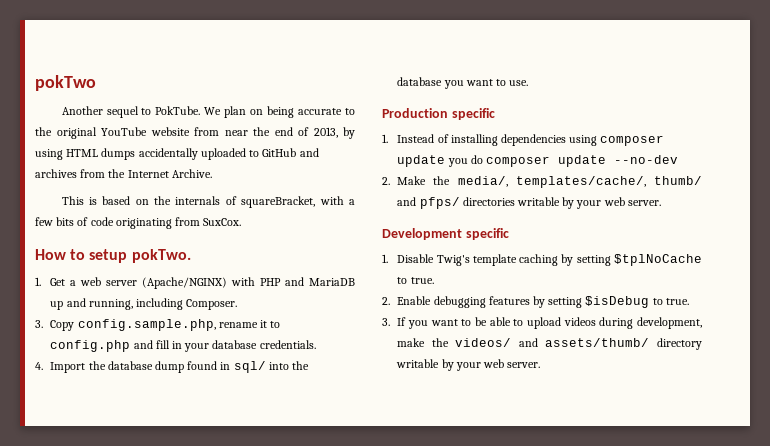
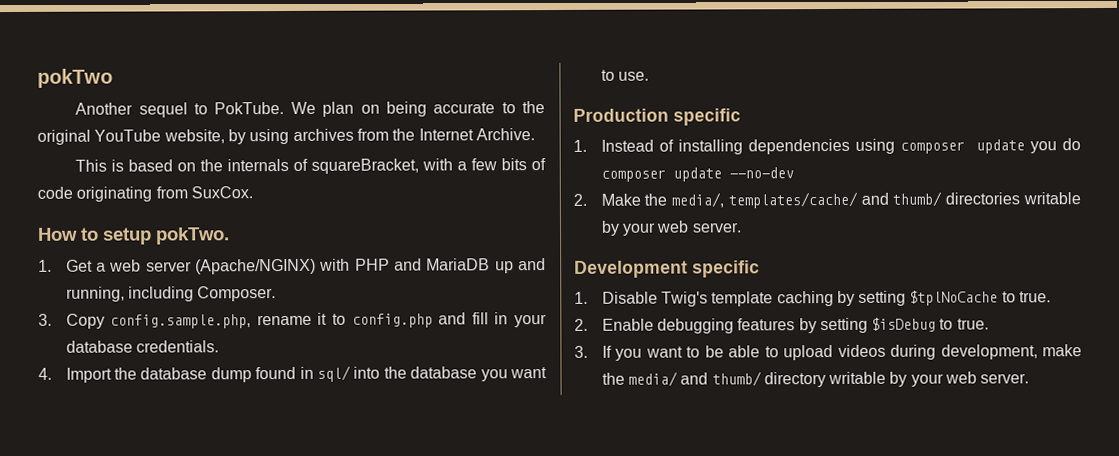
- We plan on being accurate to the original YouTube website from near the end of 2013, by using HTML dumps accidentally uploaded to GitHub and archives from the Internet Archive.
+ We plan on being accurate to the original YouTube website, by using archives from the Internet Archive.
- 2. Make the media/, templates/cache/, thumb/ and pfps/ directories writable by your web server.
+ 2. Make the media/, templates/cache/ and thumb/ directories writable by your web server.
- 3. If you want to be able to upload videos during development, make the videos/ and assets/thumb/ directory writable by your web server.
+ 3. If you want to be able to upload videos during development, make the media/ and thumb/ directory writable by your web server.

